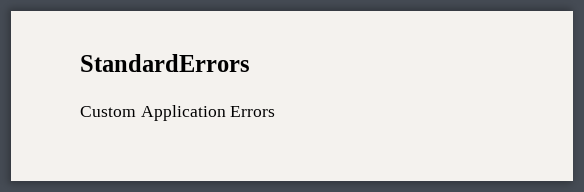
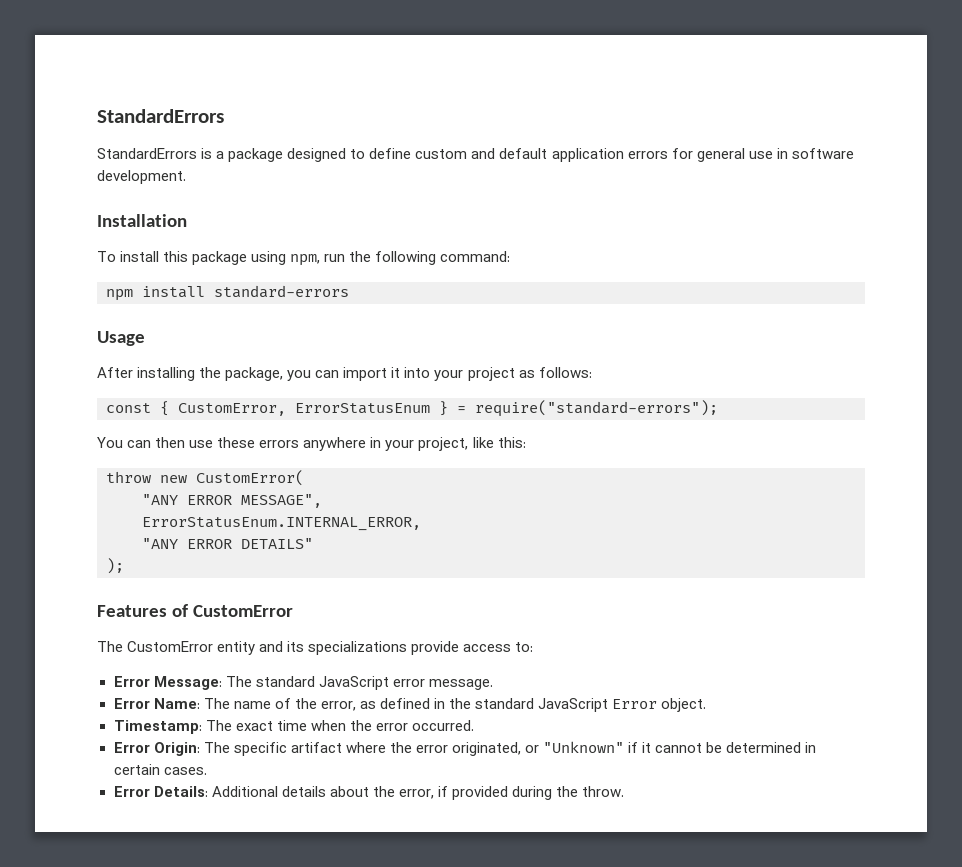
- Custom Application Errors
+ StandardErrors is a package designed to define custom and default application errors for general use in software development.
+ Installation
+ To install this package using npm, run the following command:
+ npm install standard-errors
+ Usage
+ After installing the package, you can import it into your project as follows:
+ const { CustomError, ErrorStatusEnum } = require("standard-errors");
+ You can then use these errors anywhere in your project, like this:
+ throw new CustomError(
+ "ANY ERROR MESSAGE",
+ ErrorStatusEnum.INTERNAL_ERROR,
+ "ANY ERROR DETAILS"
+ );
+ Features of CustomError
+ The CustomError entity and its specializations provide access to:
+ Error Message: The standard JavaScript error message.
+ Error Name: The name of the error, as defined in the standard JavaScript Error object.
+ Timestamp: The exact time when the error occurred.
+ Error Origin: The specific artifact where the error originated, or "Unknown" if it cannot be determined in certain cases.
+ Error Details: Additional details about the error, if provided during the throw.

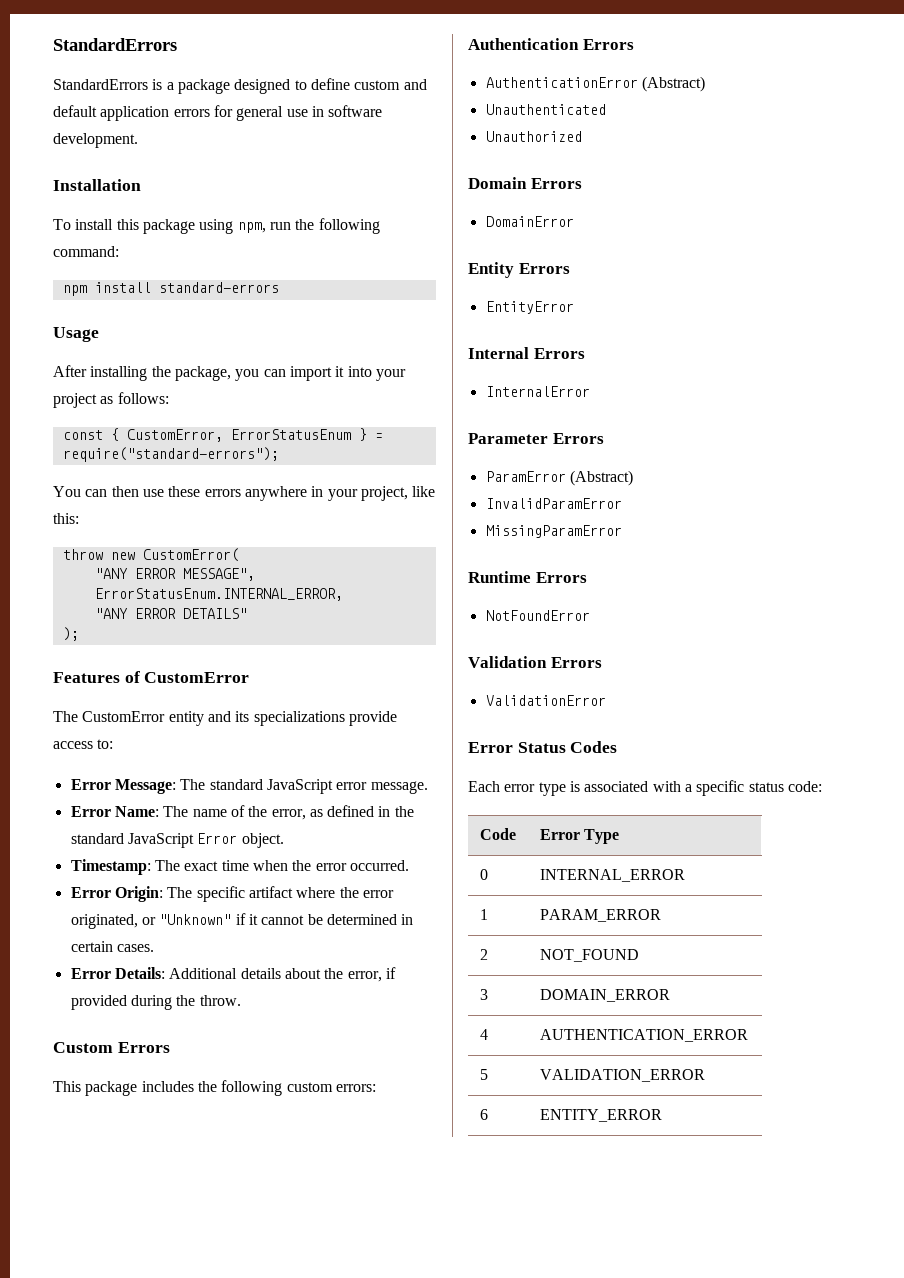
+ Custom Errors
+ This package includes the following custom errors:
+ Authentication Errors
+ AuthenticationError (Abstract)
+ Unauthenticated
+ Unauthorized
+ Domain Errors
+ DomainError
+ Entity Errors
+ EntityError
+ Internal Errors
+ InternalError
+ Parameter Errors
+ ParamError (Abstract)
+ InvalidParamError
+ MissingParamError
+ Runtime Errors
+ NotFoundError
+ Validation Errors
+ ValidationError
+ Error Status Codes
+ Each error type is associated with a specific status code:
+ Code | Error Type
+ 0 | INTERNAL_ERROR
+ 1 | PARAM_ERROR
+ 2 | NOT_FOUND
+ 3 | DOMAIN_ERROR
+ 4 | AUTHENTICATION_ERROR
+ 5 | VALIDATION_ERROR
+ 6 | ENTITY_ERROR

